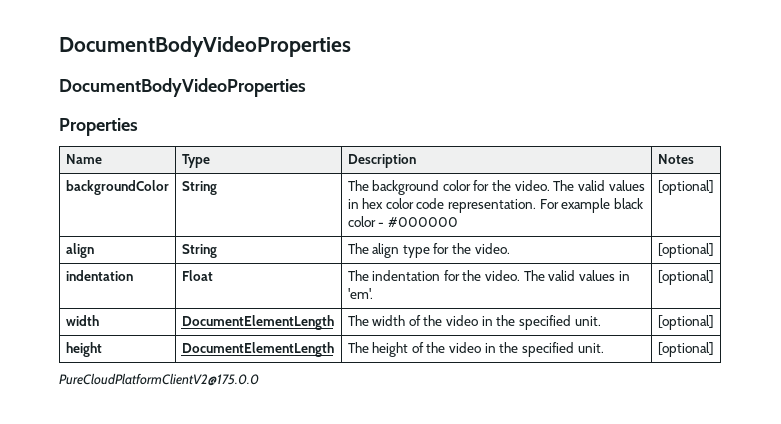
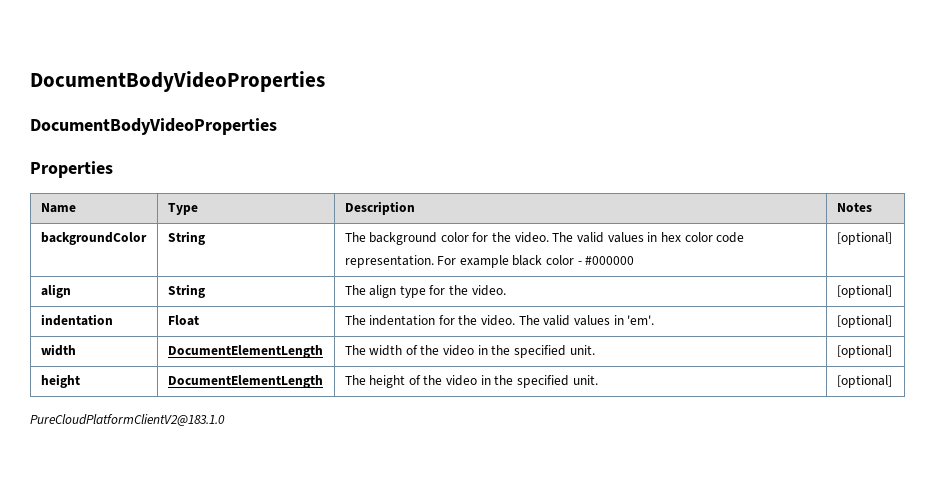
- PureCloudPlatformClientV2@175.0.0
+ PureCloudPlatformClientV2@183.1.0

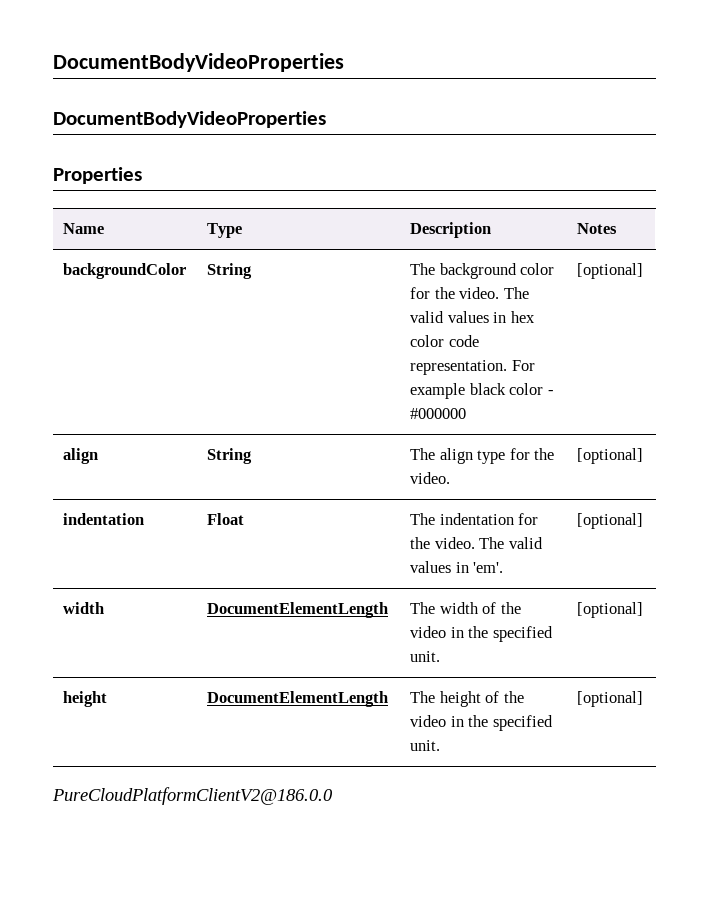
- PureCloudPlatformClientV2@183.1.0
+ PureCloudPlatformClientV2@186.0.0

